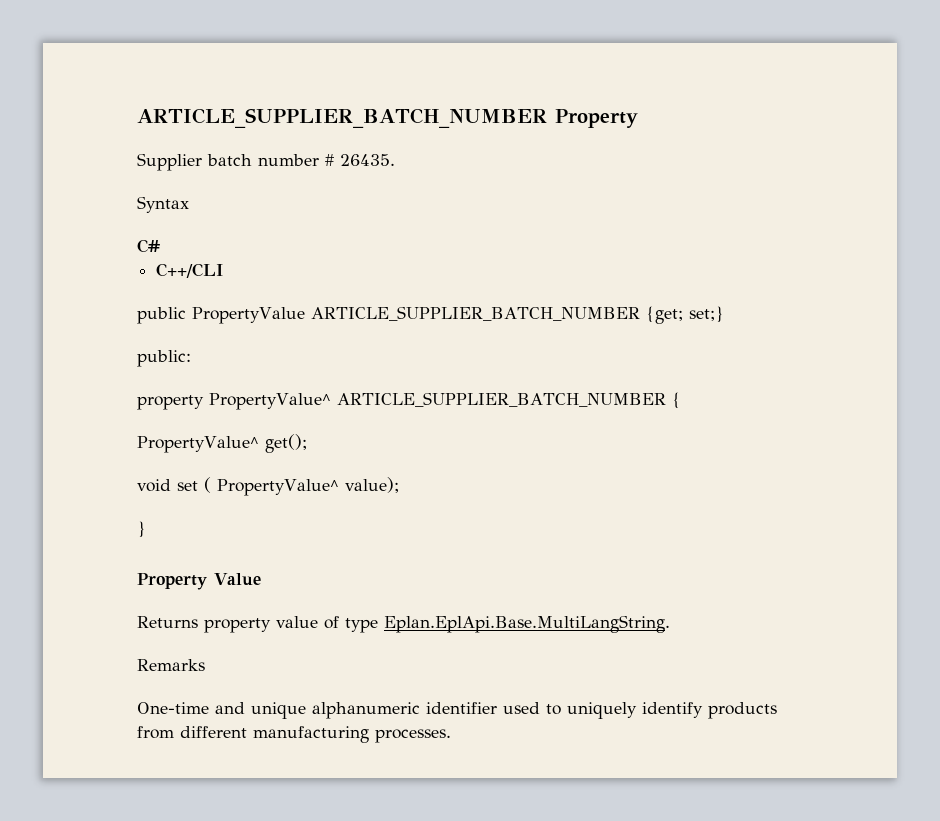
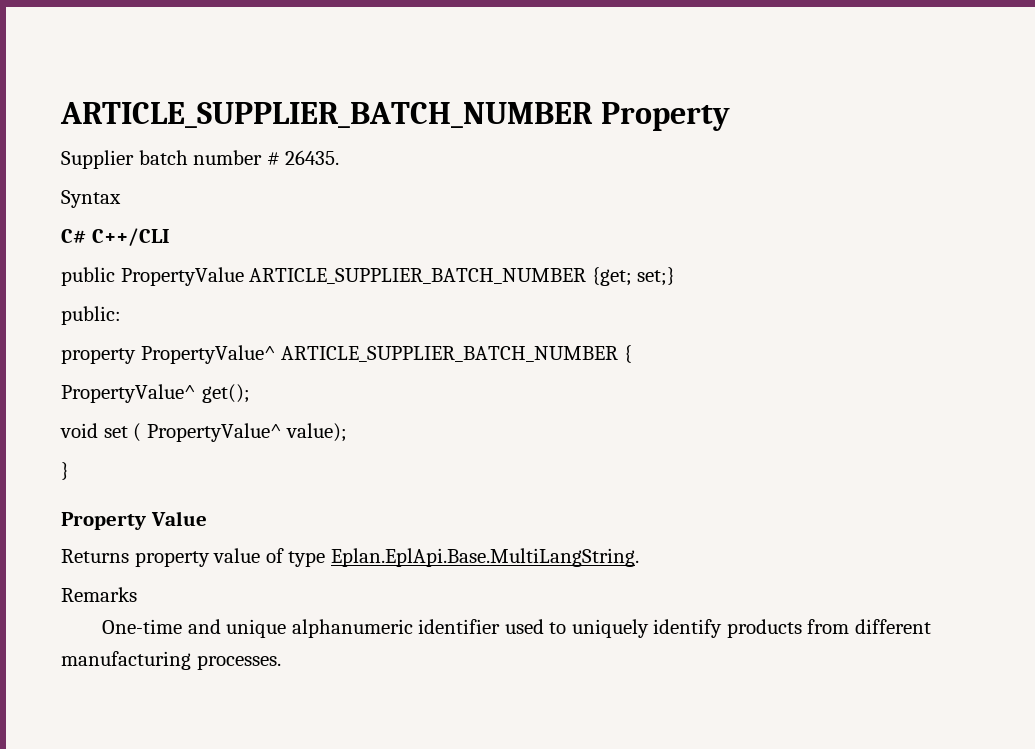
- C#
- C++/CLI
+ C# C++/CLI

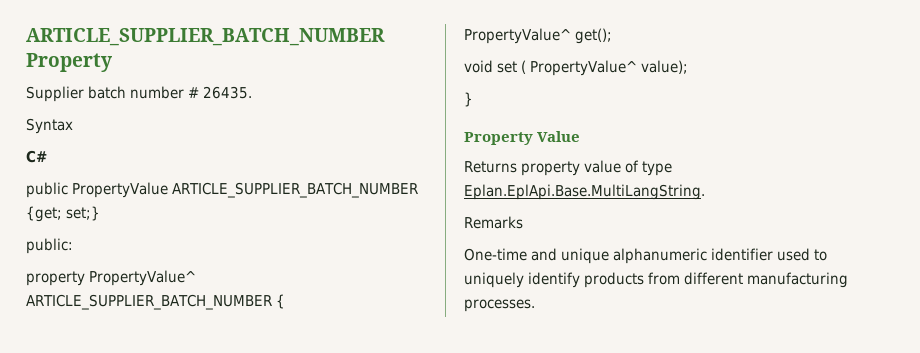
- C# C++/CLI
+ C#

